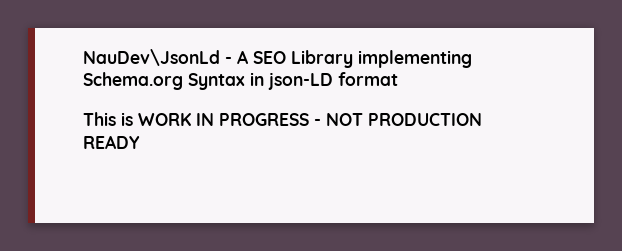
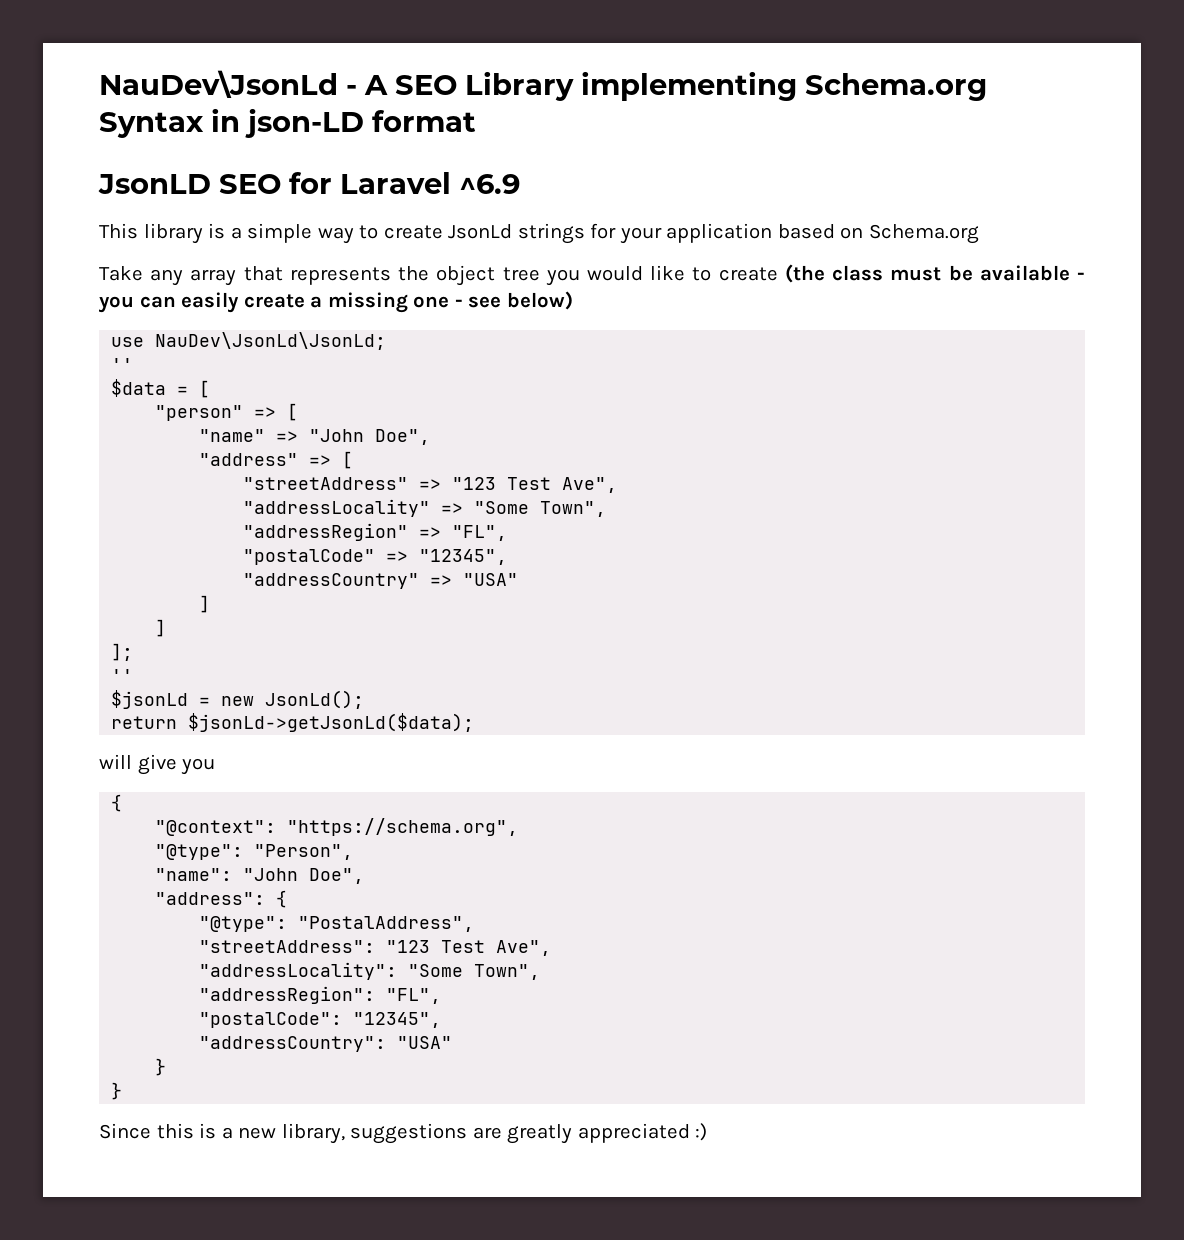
- This is WORK IN PROGRESS - NOT PRODUCTION READY
+ JsonLD SEO for Laravel ^6.9
+ This library is a simple way to create JsonLd strings for your application based on Schema.org
+ Take any array that represents the object tree you would like to create (the class must be available - you can easily create a missing one - see below)
+ use NauDev\JsonLd\JsonLd;
+ ''
+ $data = [
+ "person" => [
+ "name" => "John Doe",
+ "address" => [
+ "streetAddress" => "123 Test Ave",
+ "addressLocality" => "Some Town",
+ "addressRegion" => "FL",
+ "postalCode" => "12345",
+ "addressCountry" => "USA"
+ ]
+ ]
+ ];
+ ''
+ $jsonLd = new JsonLd();
+ return $jsonLd->getJsonLd($data);
+ will give you
+ {
+ "@context": "https://schema.org",
+ "@type": "Person",
+ "name": "John Doe",
+ "address": {
+ "@type": "PostalAddress",
+ "streetAddress": "123 Test Ave",
+ "addressLocality": "Some Town",
+ "addressRegion": "FL",
+ "postalCode": "12345",
+ "addressCountry": "USA"
+ }
+ }
+ Since this is a new library, suggestions are greatly appreciated :)

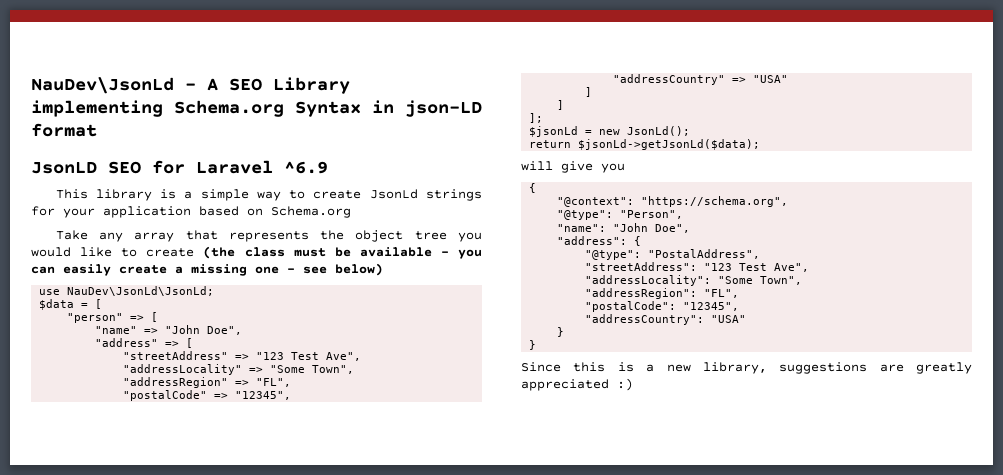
  use NauDev\JsonLd\JsonLd;
- ''
  ];
- ''

